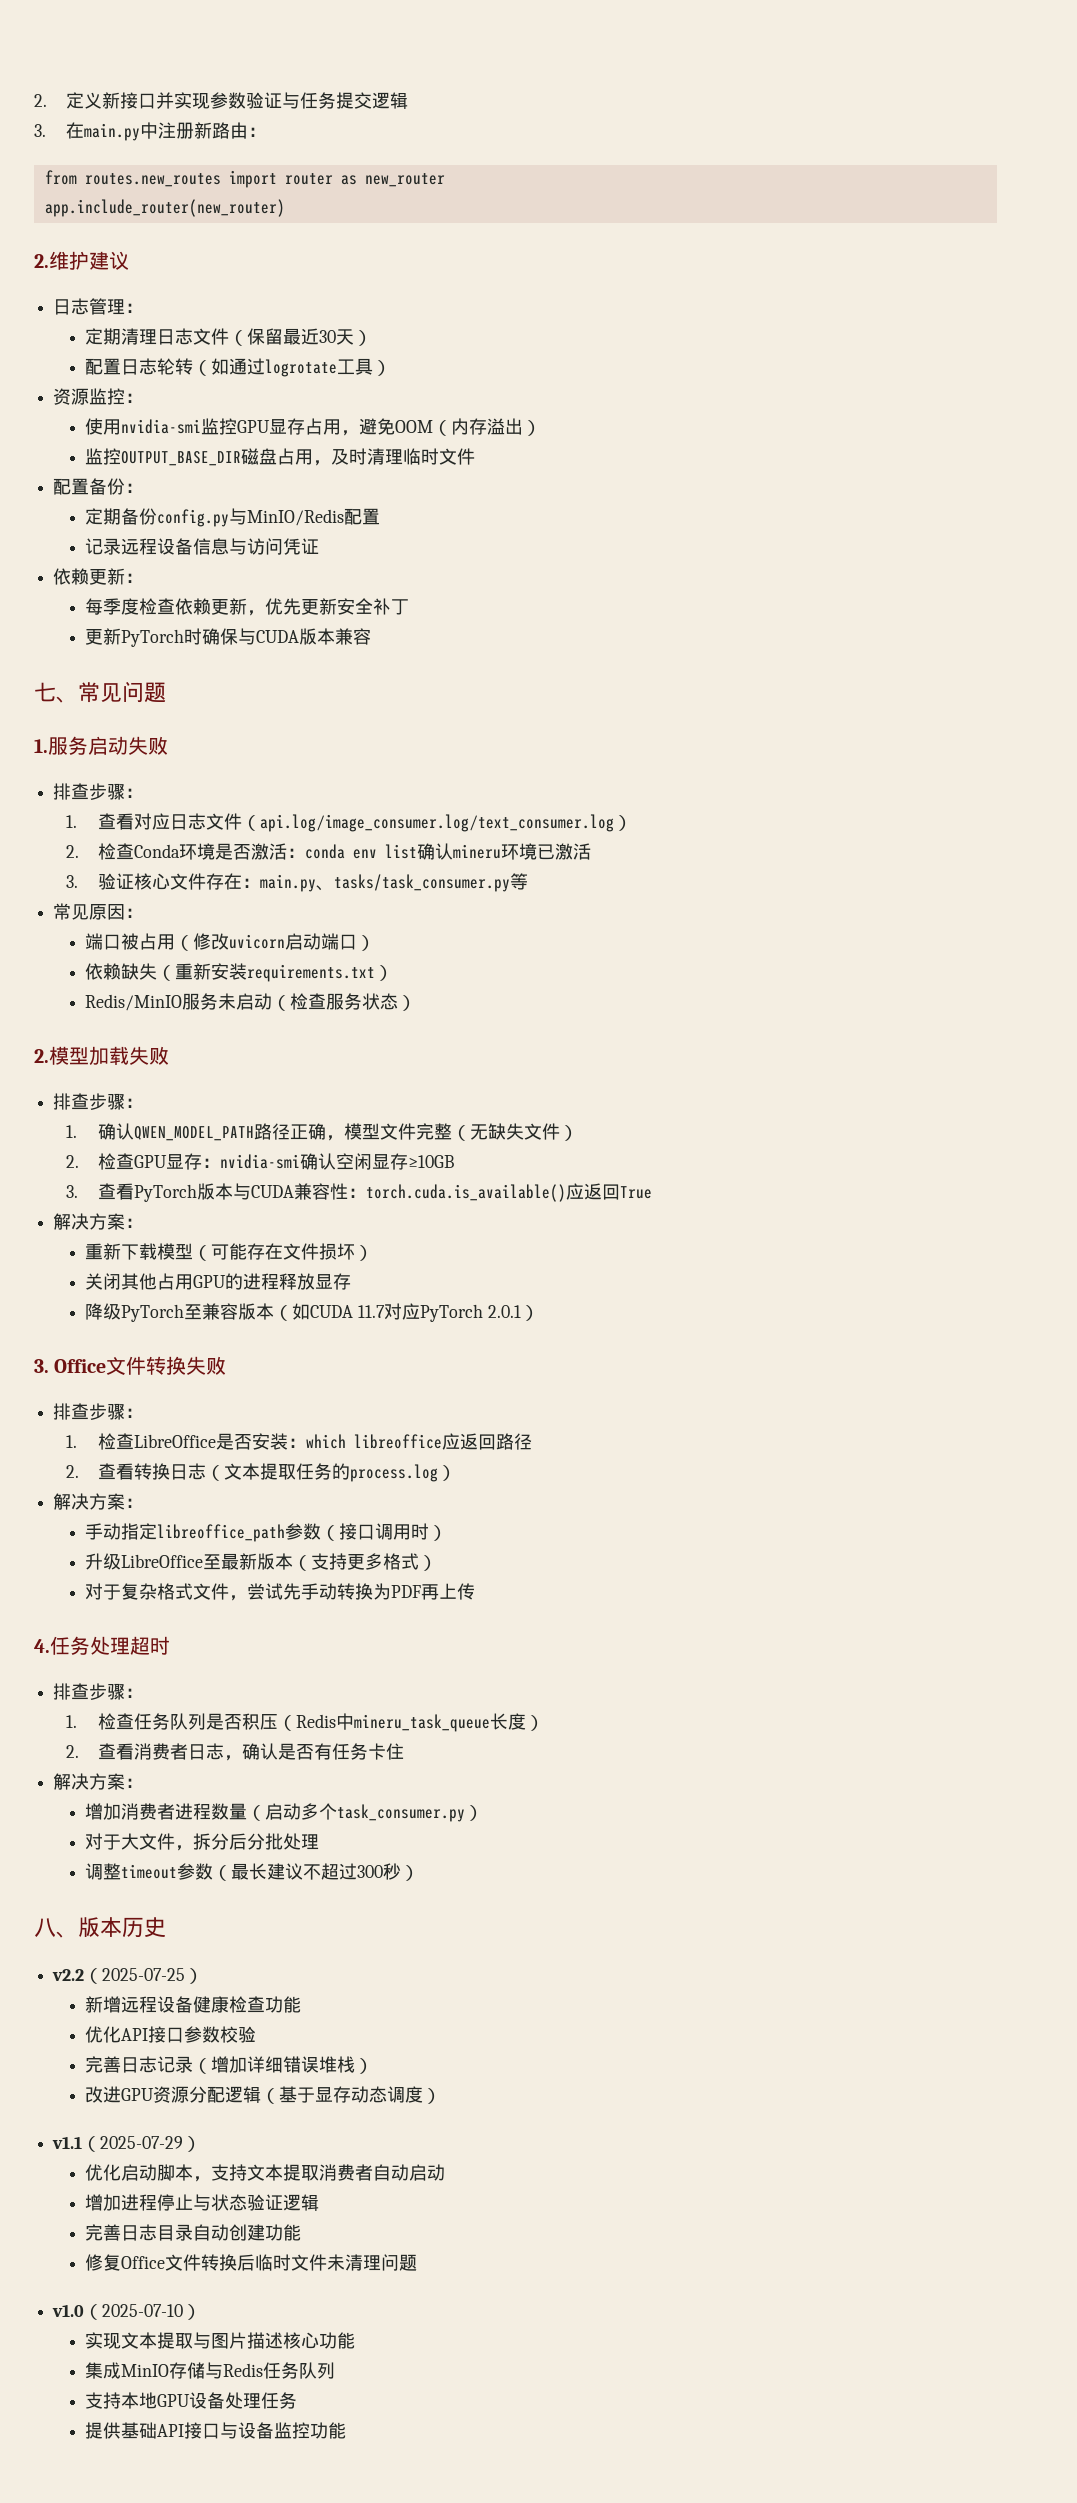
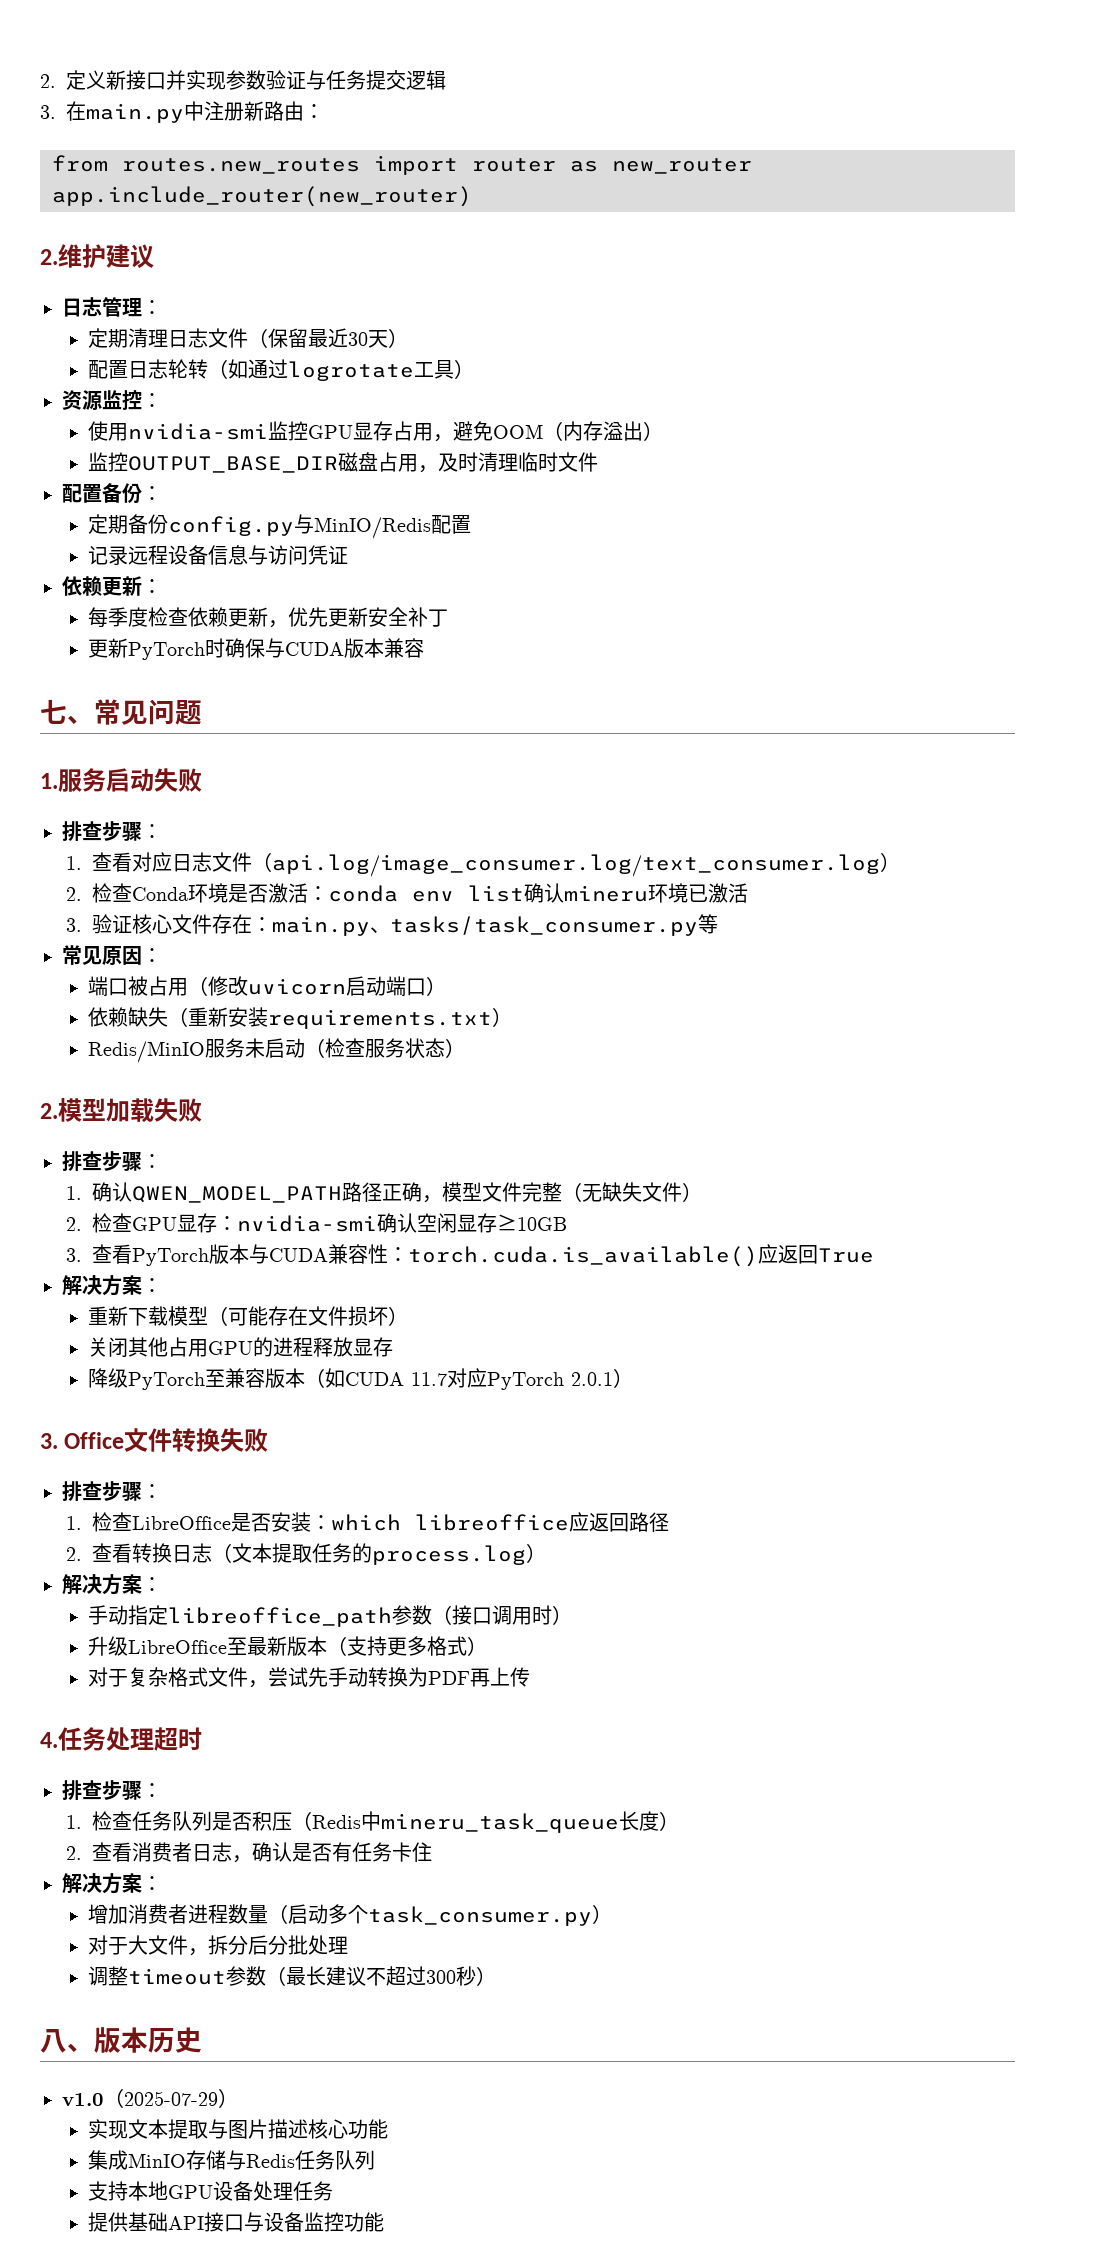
- v2.2（2025-07-25）
- 新增远程设备健康检查功能
- 优化API接口参数校验
- 完善日志记录（增加详细错误堆栈）
- 改进GPU资源分配逻辑（基于显存动态调度）
- v1.1（2025-07-29）
- 优化启动脚本，支持文本提取消费者自动启动
- 增加进程停止与状态验证逻辑
- 完善日志目录自动创建功能
- 修复Office文件转换后临时文件未清理问题
- v1.0（2025-07-10）
+ v1.0（2025-07-29）

